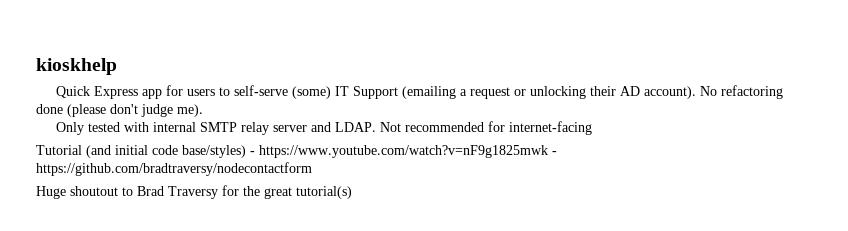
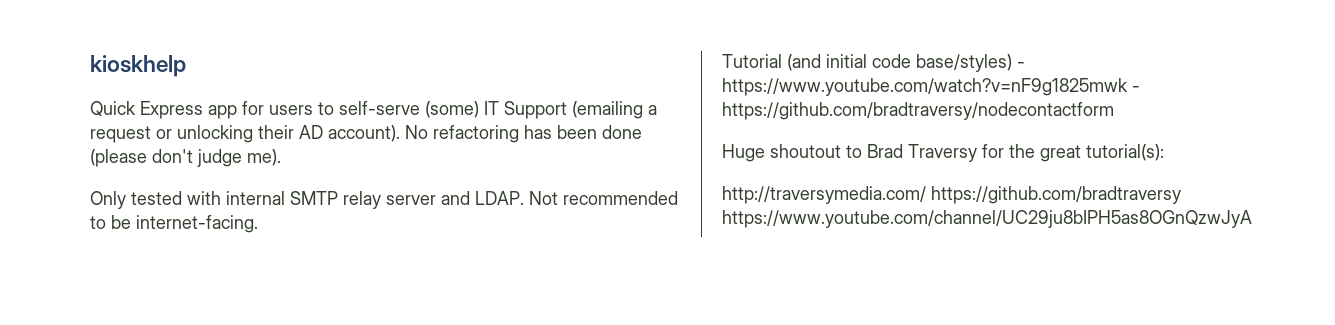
- No refactoring done (please don't judge me).
+ No refactoring has been done (please don't judge me).
- Not recommended for internet-facing
+ Not recommended to be internet-facing.
- Huge shoutout to Brad Traversy for the great tutorial(s)
+ Huge shoutout to Brad Traversy for the great tutorial(s):
+ http://traversymedia.com/ https://github.com/bradtraversy https://www.youtube.com/channel/UC29ju8bIPH5as8OGnQzwJyA

